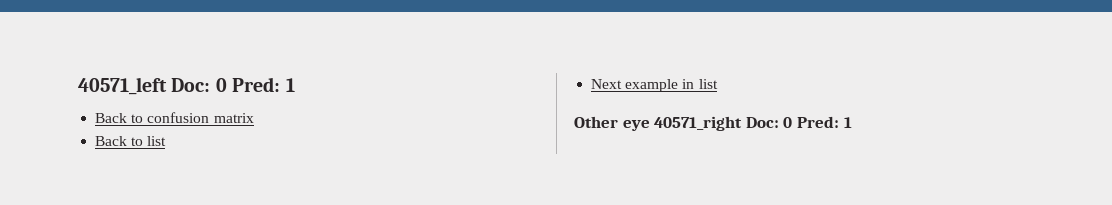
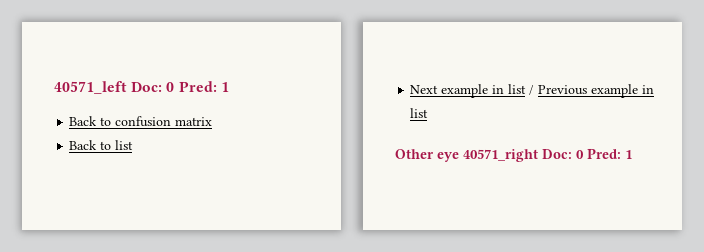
- Next example in list
+ Next example in list / Previous example in list

